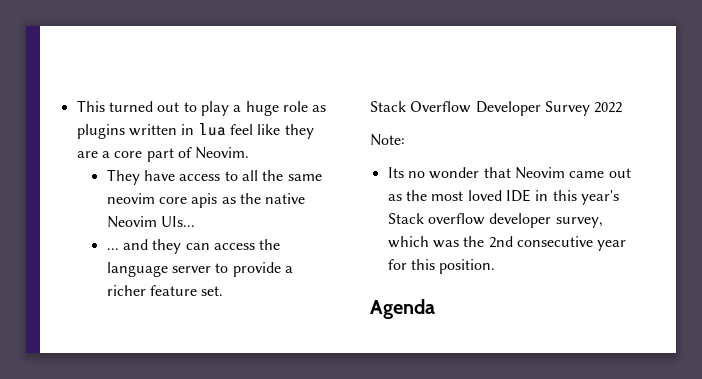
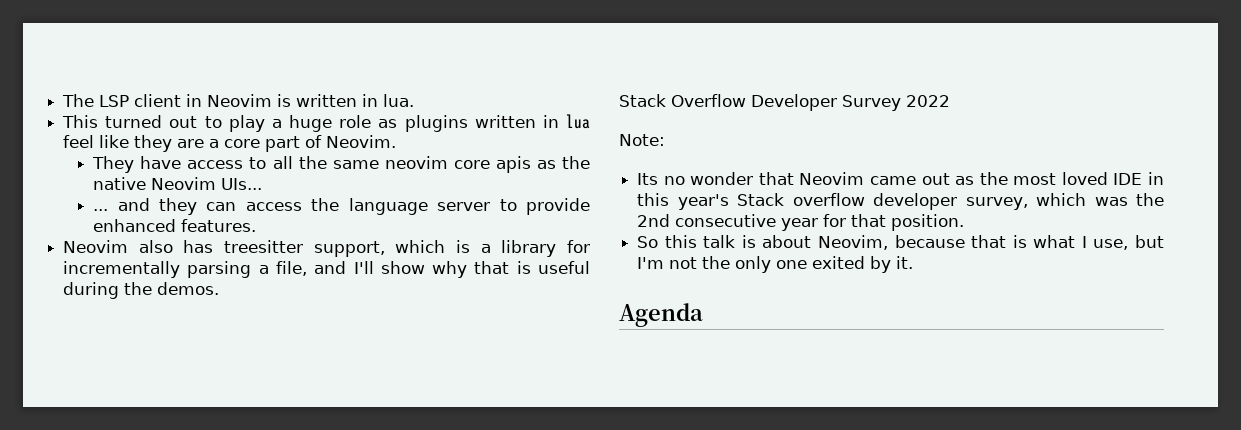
+ The LSP client in Neovim is written in lua.
- ... and they can access the language server to provide a richer feature set.
+ ... and they can access the language server to provide enhanced features.
+ Neovim also has treesitter support, which is a library for incrementally parsing a file, and I'll show why that is useful during the demos.
- Its no wonder that Neovim came out as the most loved IDE in this year's Stack overflow developer survey, which was the 2nd consecutive year for this position.
+ Its no wonder that Neovim came out as the most loved IDE in this year's Stack overflow developer survey, which was the 2nd consecutive year for that position.
+ So this talk is about Neovim, because that is what I use, but I'm not the only one exited by it.

